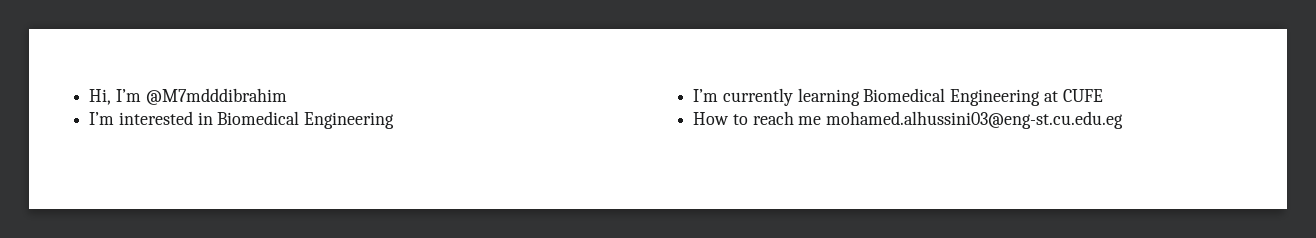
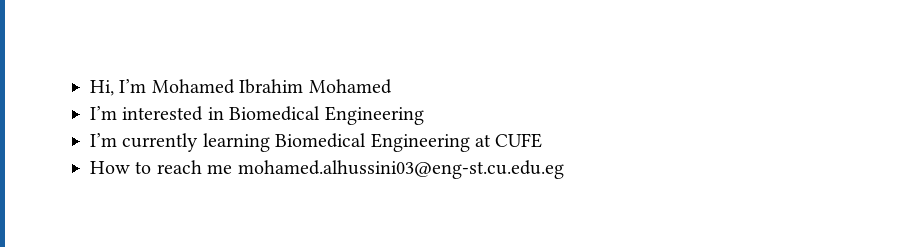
- Hi, I’m @M7mdddibrahim
+ Hi, I’m Mohamed Ibrahim Mohamed

